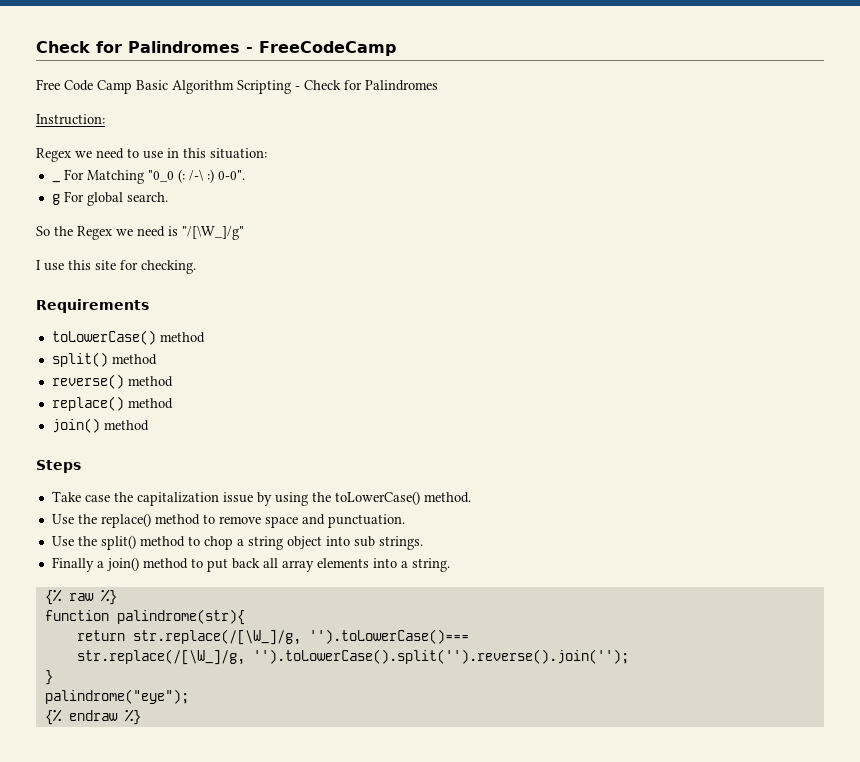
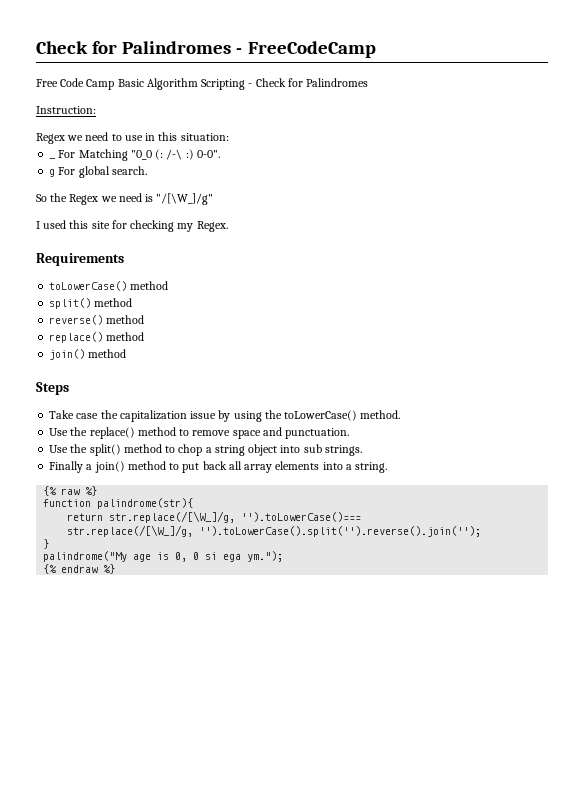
- I use this site for checking.
+ I used this site for checking my Regex.
- palindrome("eye");
+ palindrome("My age is 0, 0 si ega ym.");

